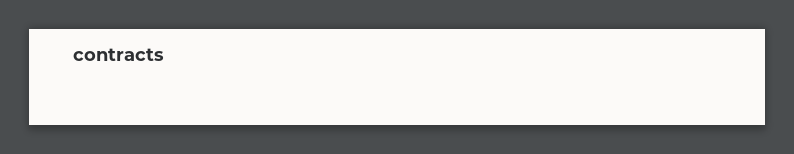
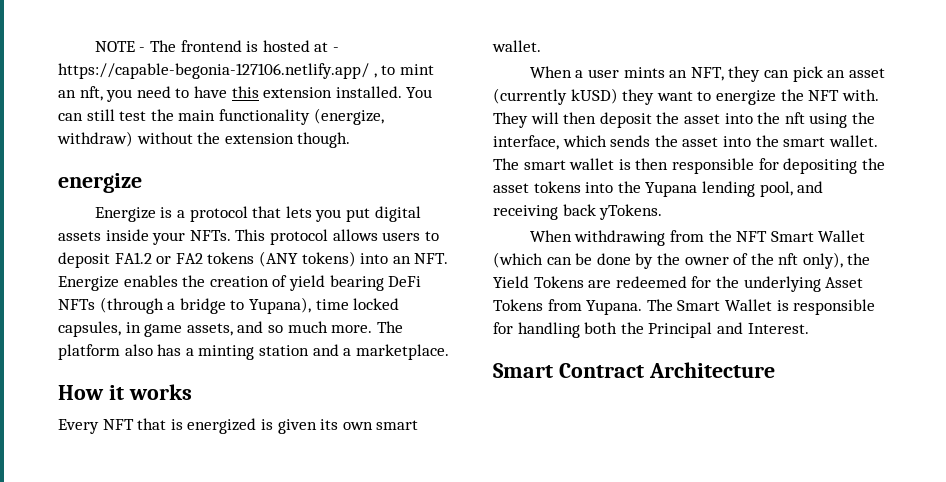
- contracts
+ NOTE - The frontend is hosted at - https://capable-begonia-127106.netlify.app/ , to mint an nft, you need to have this extension installed. You can still test the main functionality (energize, withdraw) without the extension though.
+ energize
+ Energize is a protocol that lets you put digital assets inside your NFTs. This protocol allows users to deposit FA1.2 or FA2 tokens (ANY tokens) into an NFT. Energize enables the creation of yield bearing DeFi NFTs (through a bridge to Yupana), time locked capsules, in game assets, and so much more. The platform also has a minting station and a marketplace.
+ How it works
+ Every NFT that is energized is given its own smart wallet.
+ When a user mints an NFT, they can pick an asset (currently kUSD) they want to energize the NFT with. They will then deposit the asset into the nft using the interface, which sends the asset into the smart wallet. The smart wallet is then responsible for depositing the asset tokens into the Yupana lending pool, and receiving back yTokens.
+ When withdrawing from the NFT Smart Wallet (which can be done by the owner of the nft only), the Yield Tokens are redeemed for the underlying Asset Tokens from Yupana. The Smart Wallet is responsible for handling both the Principal and Interest.
+ Smart Contract Architecture

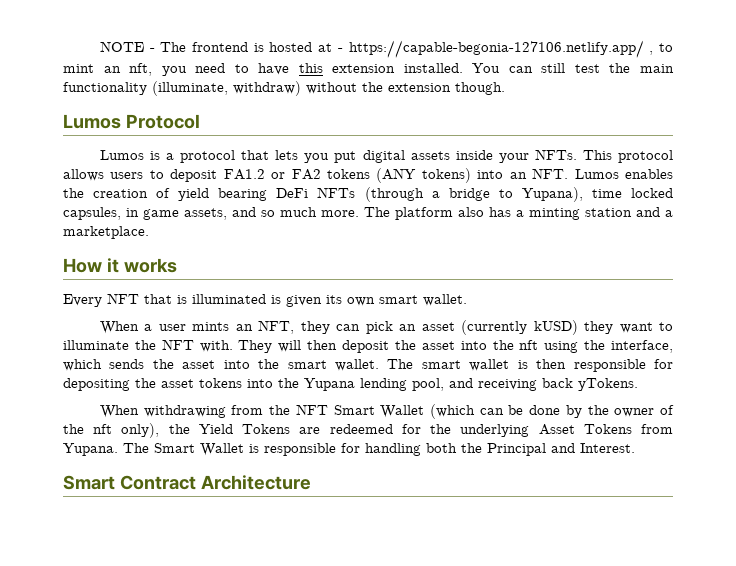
- You can still test the main functionality (energize, withdraw) without the extension though.
- energize
- Energize is a protocol that lets you put digital assets inside your NFTs.
+ You can still test the main functionality (illuminate, withdraw) without the extension though.
+ Lumos Protocol
+ Lumos is a protocol that lets you put digital assets inside your NFTs.
- This protocol allows users to deposit FA1.2 or FA2 tokens (ANY tokens) into an NFT. Energize enables the creation of yield bearing DeFi NFTs (through a bridge to Yupana), time locked capsules, in game assets, and so much more.
+ This protocol allows users to deposit FA1.2 or FA2 tokens (ANY tokens) into an NFT. Lumos enables the creation of yield bearing DeFi NFTs (through a bridge to Yupana), time locked capsules, in game assets, and so much more.
- Every NFT that is energized is given its own smart wallet.
+ Every NFT that is illuminated is given its own smart wallet.
- When a user mints an NFT, they can pick an asset (currently kUSD) they want to energize the NFT with.
+ When a user mints an NFT, they can pick an asset (currently kUSD) they want to illuminate the NFT with.

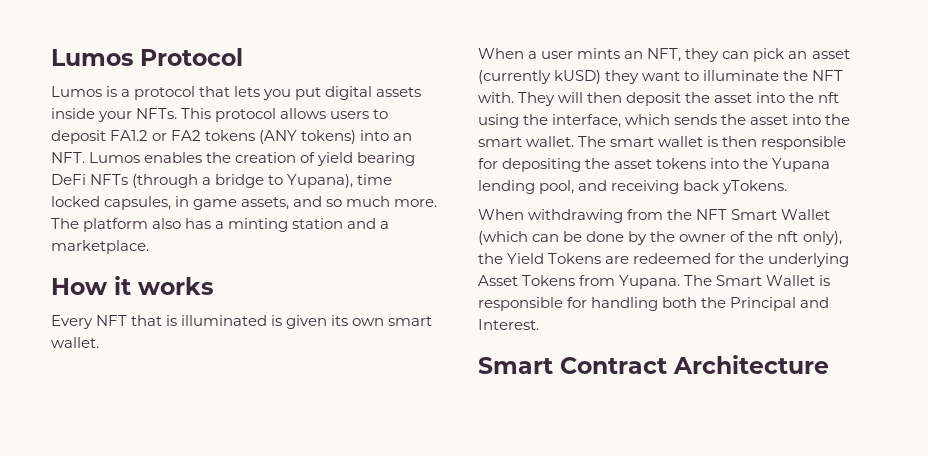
- NOTE - The frontend is hosted at - https://capable-begonia-127106.netlify.app/ , to mint an nft, you need to have this extension installed. You can still test the main functionality (illuminate, withdraw) without the extension though.

